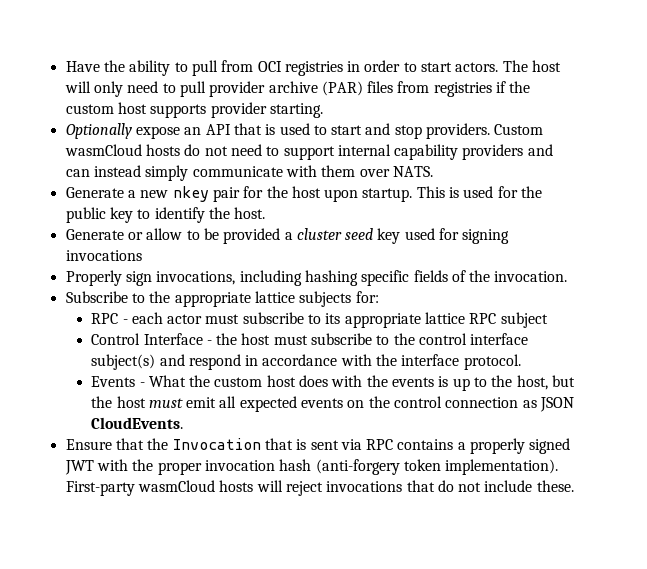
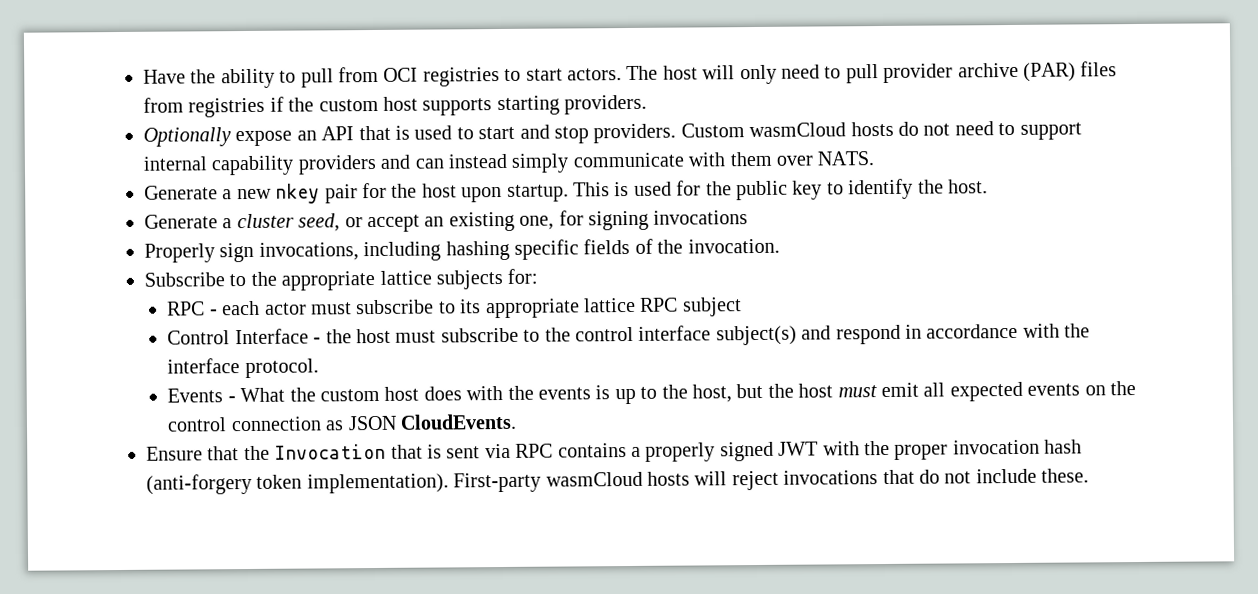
- Have the ability to pull from OCI registries in order to start actors.
+ Have the ability to pull from OCI registries to start actors.
- The host will only need to pull provider archive (PAR) files from registries if the custom host supports provider starting.
+ The host will only need to pull provider archive (PAR) files from registries if the custom host supports starting providers.
- Generate or allow to be provided a cluster seed key used for signing invocations
+ Generate a cluster seed, or accept an existing one, for signing invocations

